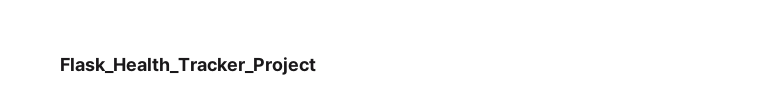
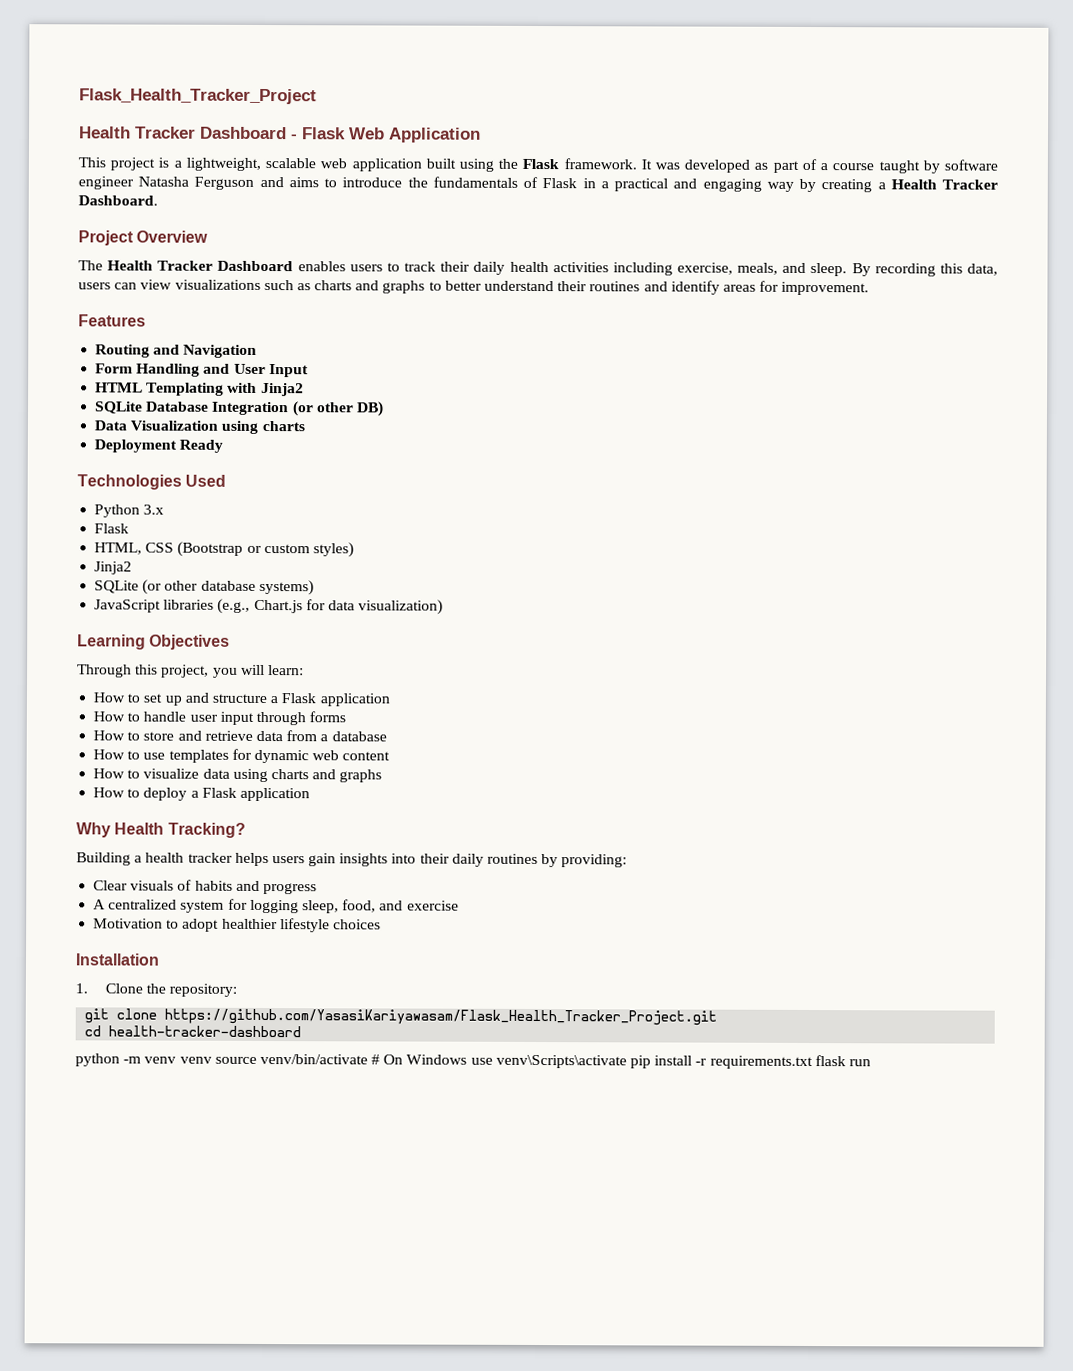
+ Health Tracker Dashboard - Flask Web Application
+ This project is a lightweight, scalable web application built using the Flask framework. It was developed as part of a course taught by software engineer Natasha Ferguson and aims to introduce the fundamentals of Flask in a practical and engaging way by creating a Health Tracker Dashboard.
+ Project Overview
+ The Health Tracker Dashboard enables users to track their daily health activities including exercise, meals, and sleep. By recording this data, users can view visualizations such as charts and graphs to better understand their routines and identify areas for improvement.
+ Features
+ Routing and Navigation
+ Form Handling and User Input
+ HTML Templating with Jinja2
+ SQLite Database Integration (or other DB)
+ Data Visualization using charts
+ Deployment Ready
+ Technologies Used
+ Python 3.x
+ Flask
+ HTML, CSS (Bootstrap or custom styles)
+ Jinja2
+ SQLite (or other database systems)
+ JavaScript libraries (e.g., Chart.js for data visualization)
+ Learning Objectives
+ Through this project, you will learn:
+ How to set up and structure a Flask application
+ How to handle user input through forms
+ How to store and retrieve data from a database
+ How to use templates for dynamic web content
+ How to visualize data using charts and graphs
+ How to deploy a Flask application
+ Why Health Tracking?
+ Building a health tracker helps users gain insights into their daily routines by providing:
+ Clear visuals of habits and progress
+ A centralized system for logging sleep, food, and exercise
+ Motivation to adopt healthier lifestyle choices
+ Installation
+ 1. Clone the repository:
+ git clone https://github.com/YasasiKariyawasam/Flask_Health_Tracker_Project.git
+ cd health-tracker-dashboard
+ python -m venv venv source venv/bin/activate # On Windows use venv\Scripts\activate pip install -r requirements.txt flask run

